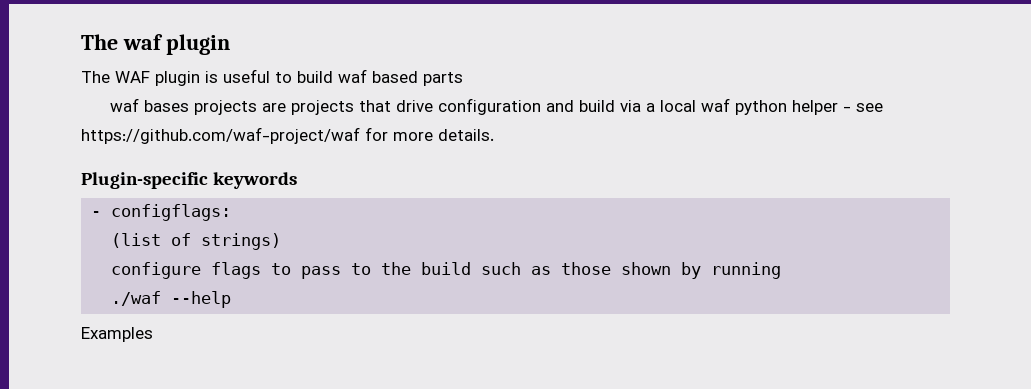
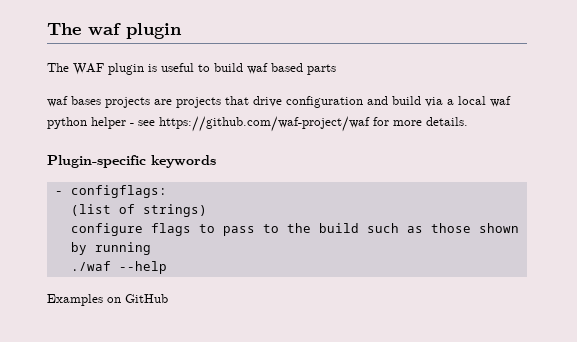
- Examples
+ Examples on GitHub

